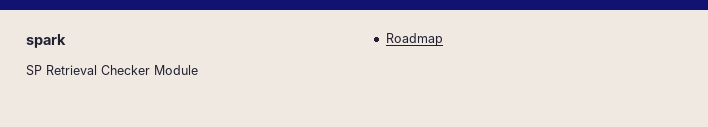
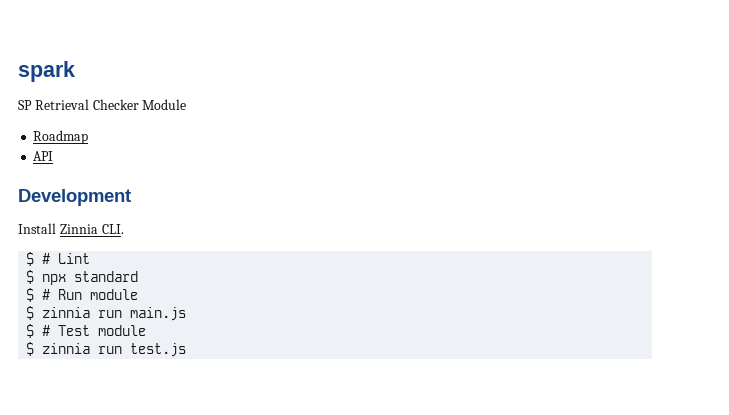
+ API
+ Development
+ Install Zinnia CLI.
+ $ # Lint
+ $ npx standard
+ $ # Run module
+ $ zinnia run main.js
+ $ # Test module
+ $ zinnia run test.js

